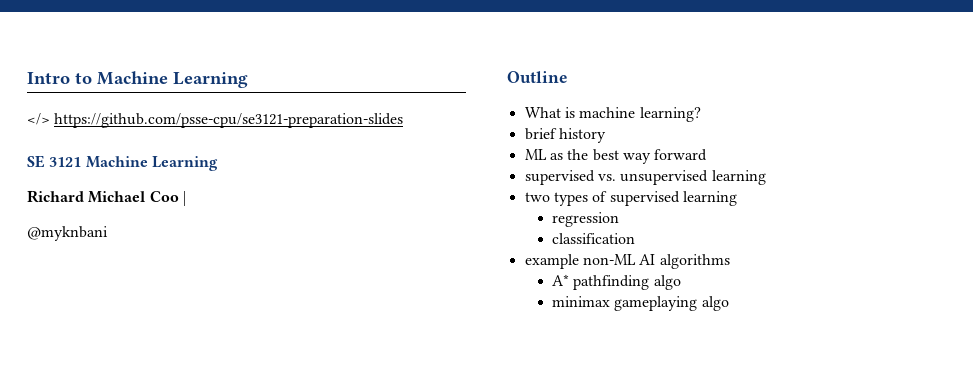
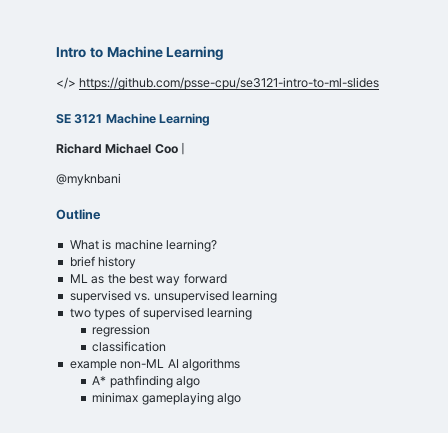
- </> https://github.com/psse-cpu/se3121-preparation-slides
+ </> https://github.com/psse-cpu/se3121-intro-to-ml-slides

